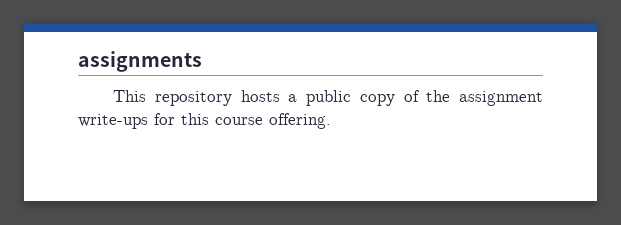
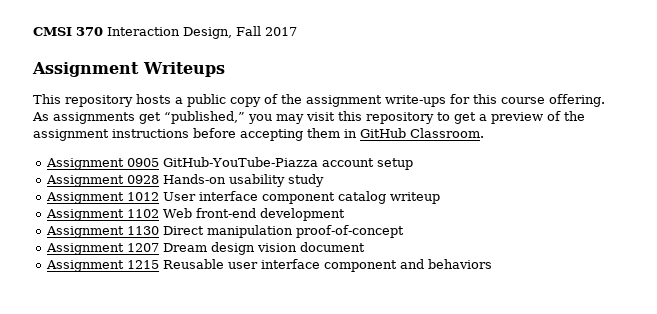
- assignments
+ CMSI 370 Interaction Design, Fall 2017
+ Assignment Writeups
+ As assignments get “published,” you may visit this repository to get a preview of the assignment instructions before accepting them in GitHub Classroom.
+ Assignment 0905 GitHub-YouTube-Piazza account setup
+ Assignment 0928 Hands-on usability study
+ Assignment 1012 User interface component catalog writeup
+ Assignment 1102 Web front-end development
+ Assignment 1130 Direct manipulation proof-of-concept
+ Assignment 1207 Dream design vision document
+ Assignment 1215 Reusable user interface component and behaviors

